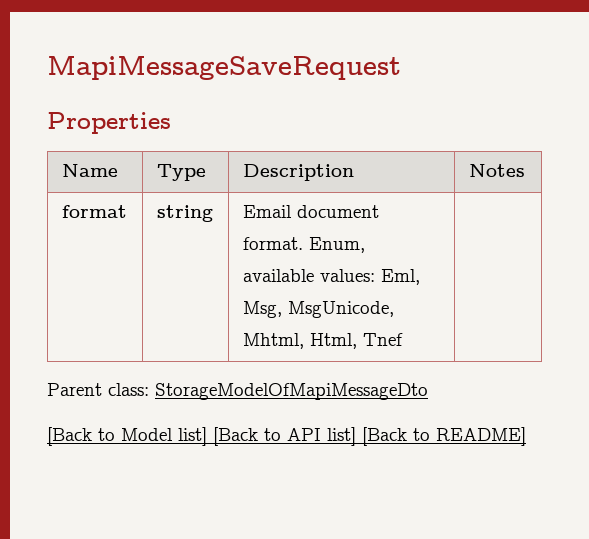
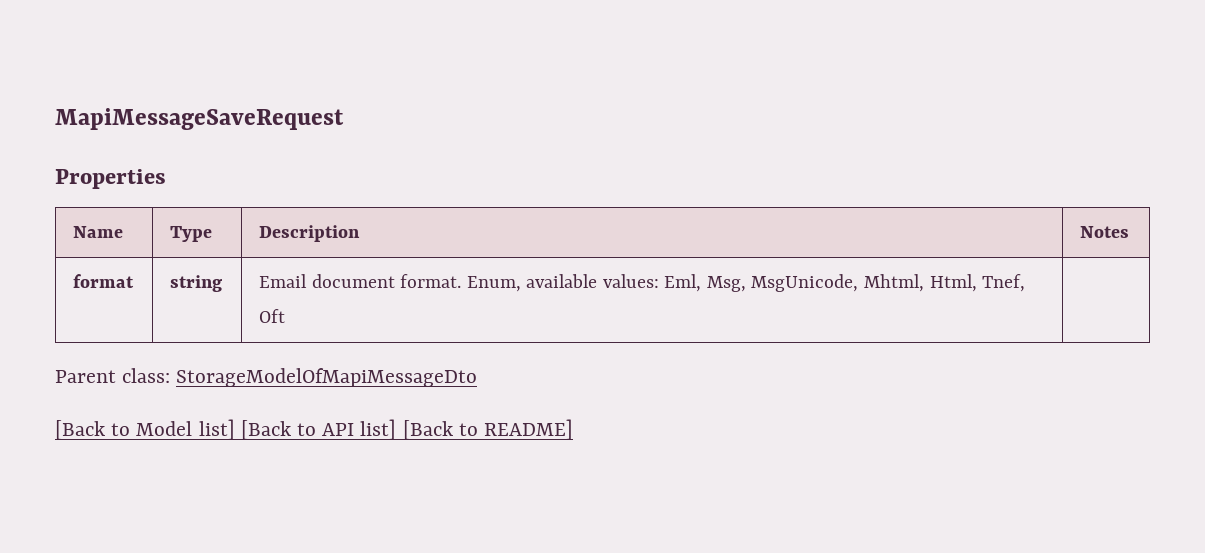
- format | string | Email document format. Enum, available values: Eml, Msg, MsgUnicode, Mhtml, Html, Tnef |
+ format | string | Email document format. Enum, available values: Eml, Msg, MsgUnicode, Mhtml, Html, Tnef, Oft |

